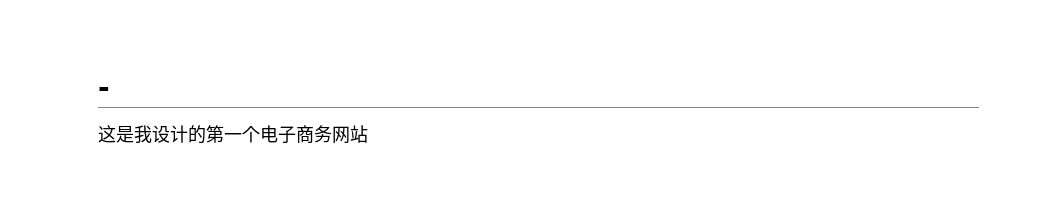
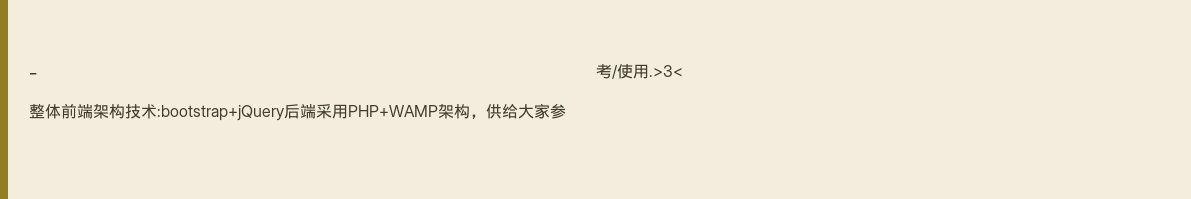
- 这是我设计的第一个电子商务网站
+ 整体前端架构技术:bootstrap+jQuery后端采用PHP+WAMP架构，供给大家参考/使用.>3<

